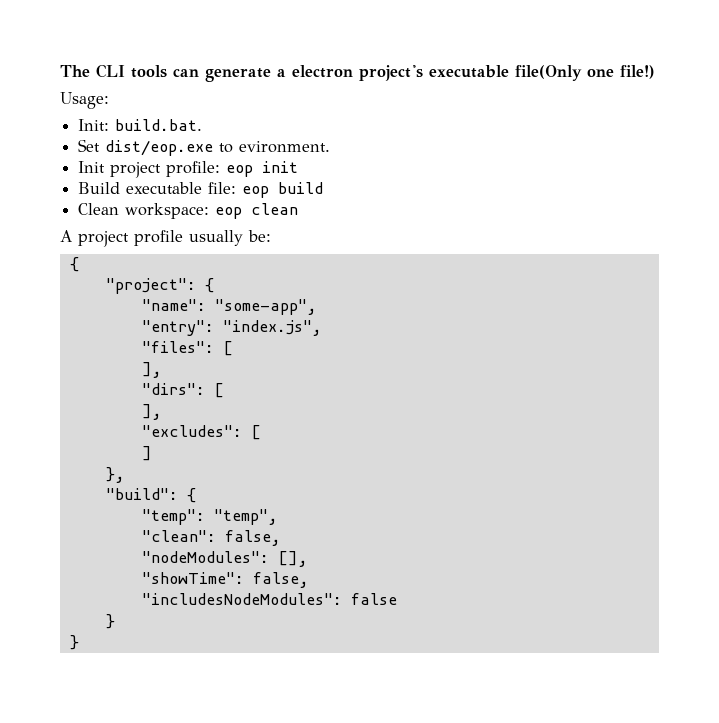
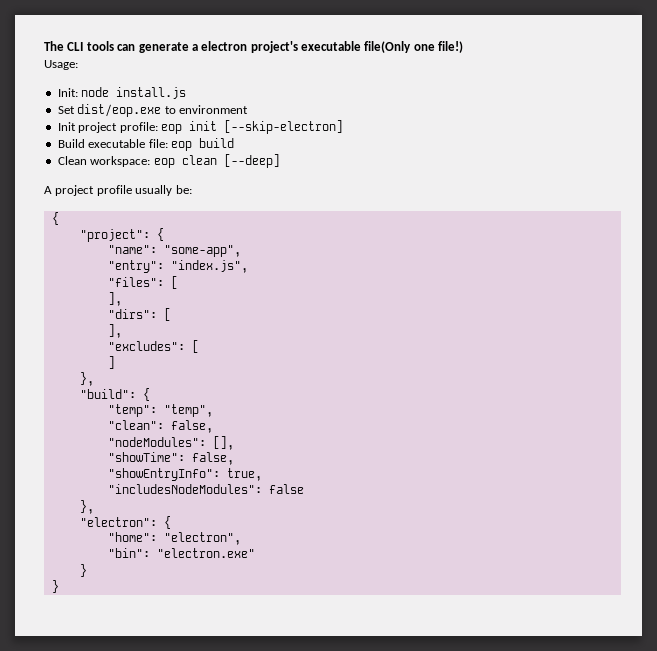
- Init: build.bat.
+ Init: node install.js
- Set dist/eop.exe to evironment.
+ Set dist/eop.exe to environment
- Init project profile: eop init
+ Init project profile: eop init [--skip-electron]
- Clean workspace: eop clean
+ Clean workspace: eop clean [--deep]
+ "showEntryInfo": true,
  "includesNodeModules": false
+ },
+ "electron": {
+ "home": "electron",
+ "bin": "electron.exe"

